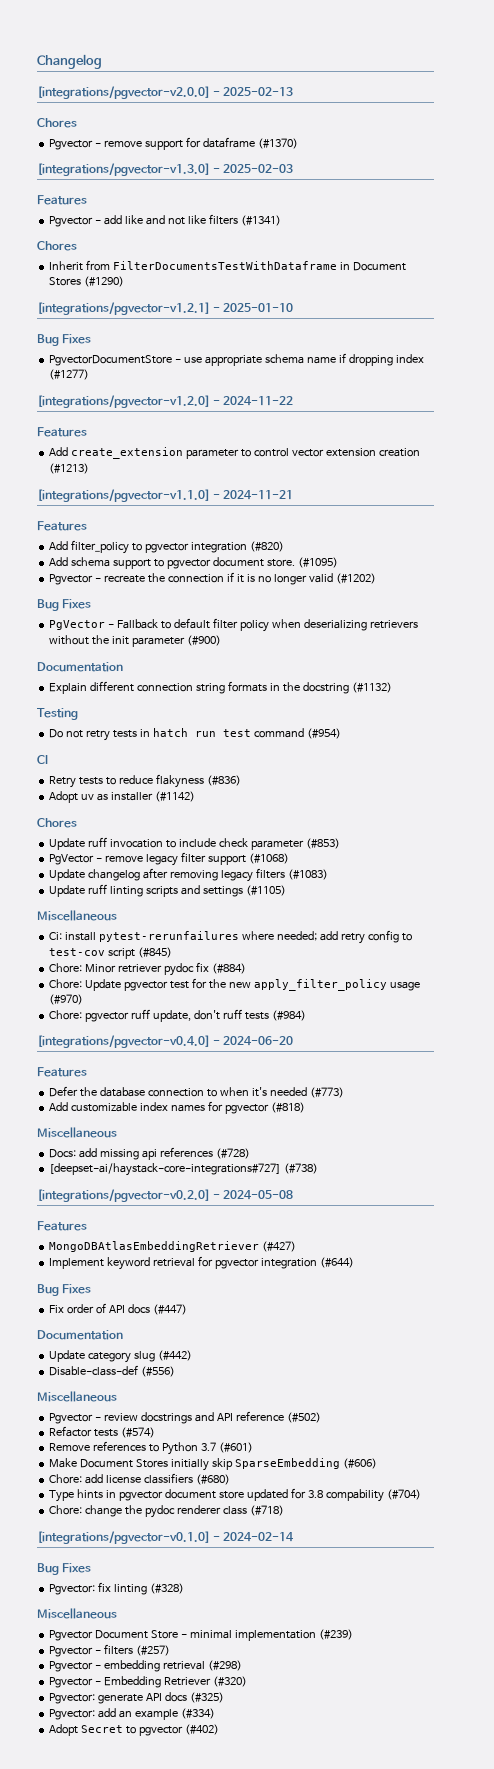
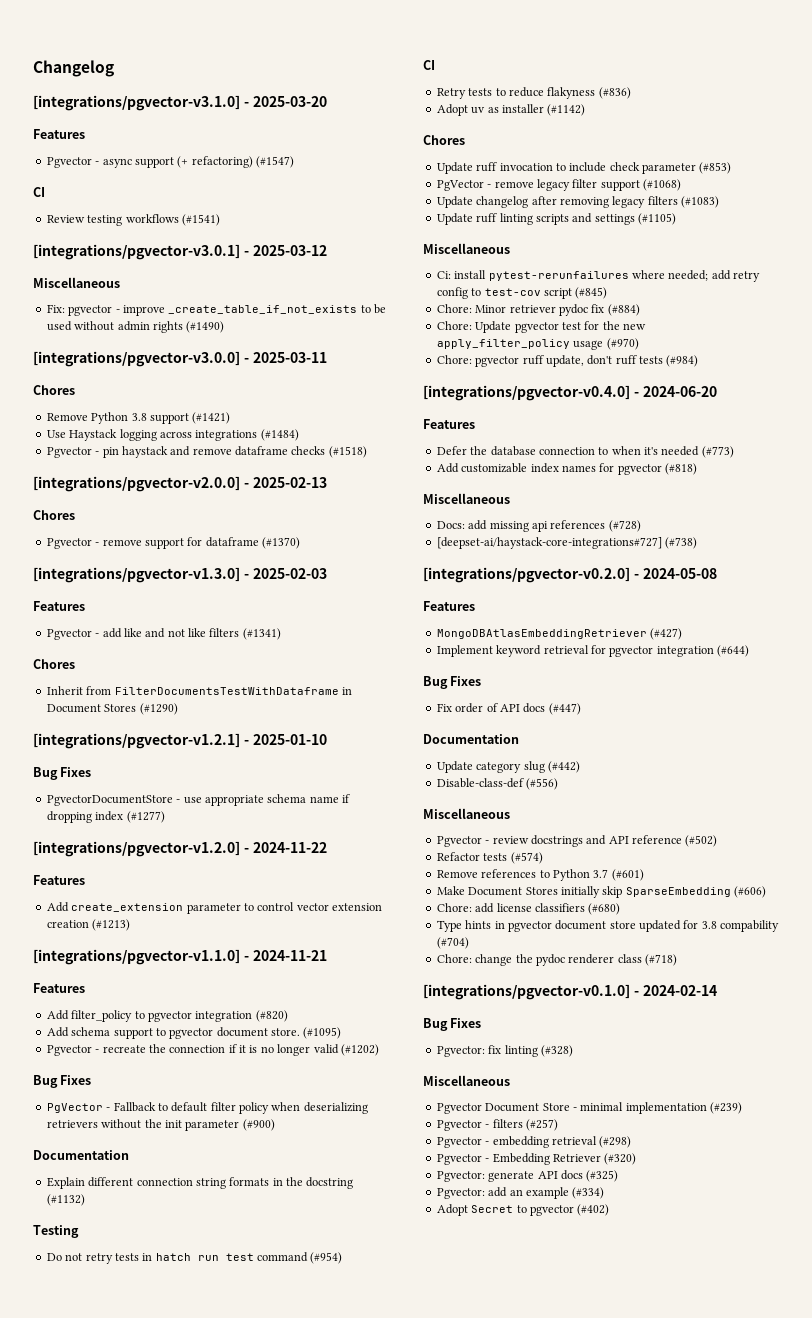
+ [integrations/pgvector-v3.1.0] - 2025-03-20
+ Features
+ Pgvector - async support (+ refactoring) (#1547)
+ CI
+ Review testing workflows (#1541)
+ [integrations/pgvector-v3.0.1] - 2025-03-12
+ Miscellaneous
+ Fix: pgvector - improve _create_table_if_not_exists to be used without admin rights (#1490)
+ [integrations/pgvector-v3.0.0] - 2025-03-11
+ Chores
+ Remove Python 3.8 support (#1421)
+ Use Haystack logging across integrations (#1484)
+ Pgvector - pin haystack and remove dataframe checks (#1518)

